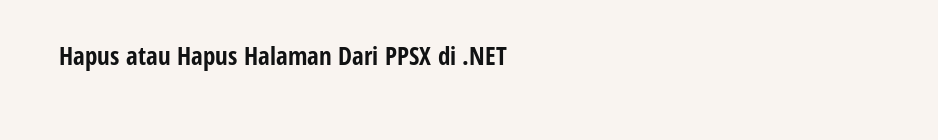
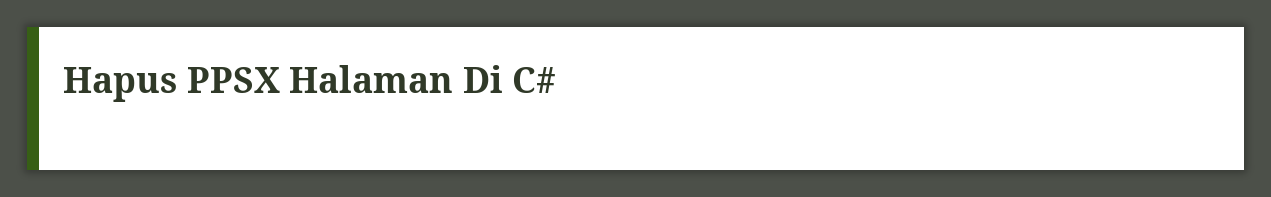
- Hapus atau Hapus Halaman Dari PPSX di .NET
+ Hapus PPSX Halaman Di C#

